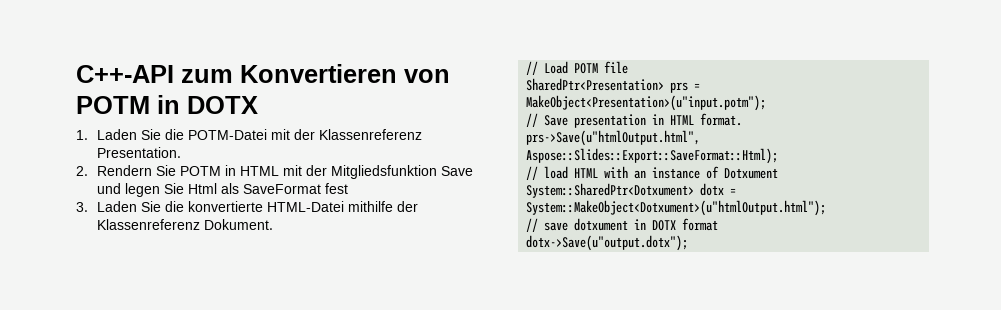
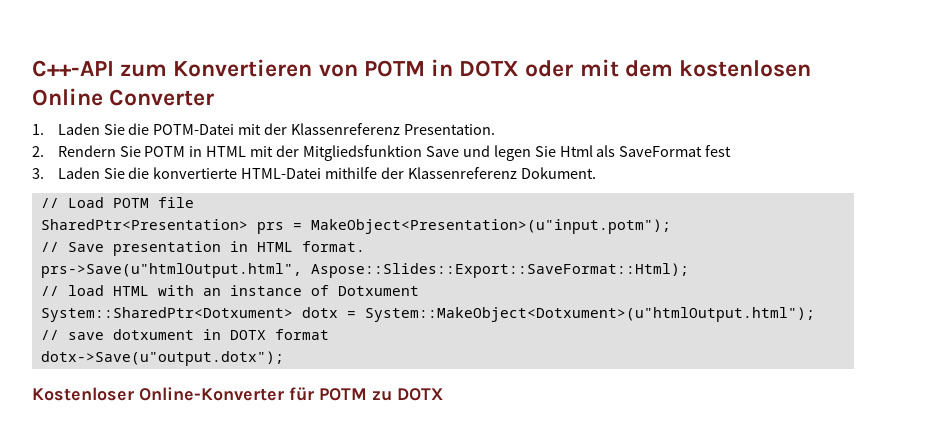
- C++-API zum Konvertieren von POTM in DOTX
+ C++-API zum Konvertieren von POTM in DOTX oder mit dem kostenlosen Online Converter
+ Kostenloser Online-Konverter für POTM zu DOTX

